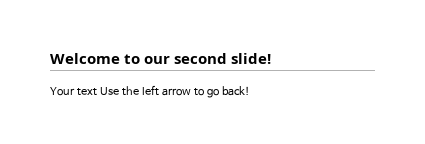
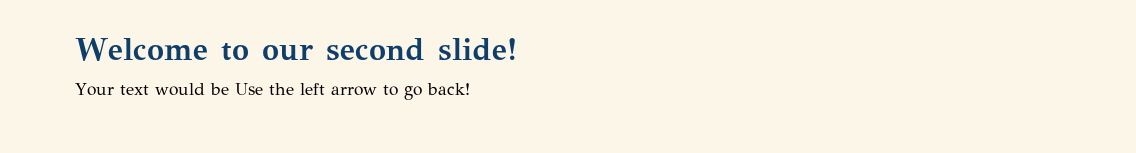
- Your text Use the left arrow to go back!
+ Your text would be Use the left arrow to go back!

